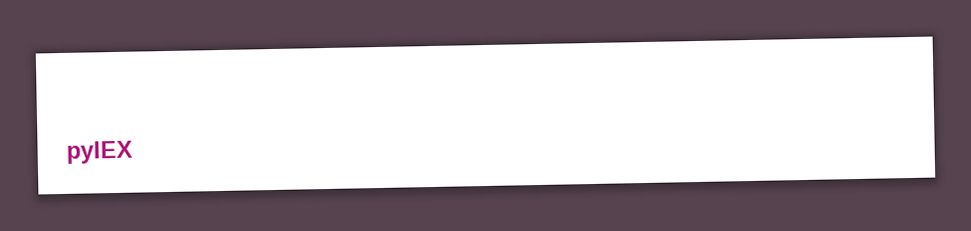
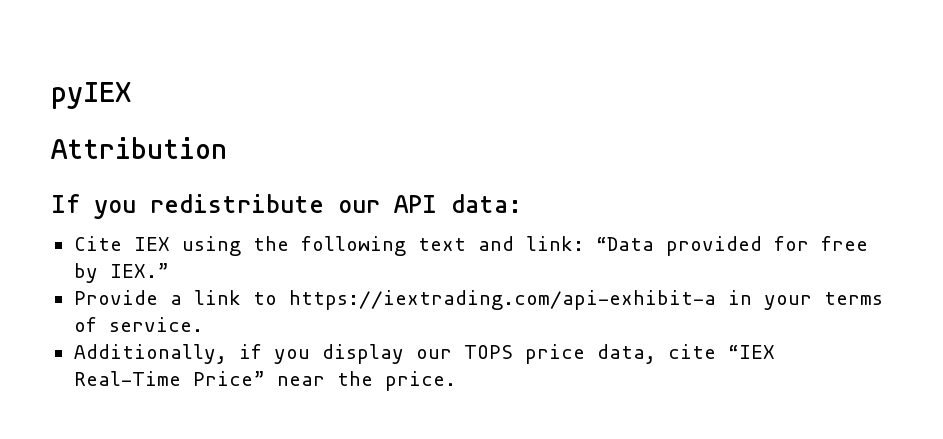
+ Attribution
+ If you redistribute our API data:
+ Cite IEX using the following text and link: “Data provided for free by IEX.”
+ Provide a link to https://iextrading.com/api-exhibit-a in your terms of service.
+ Additionally, if you display our TOPS price data, cite “IEX Real-Time Price” near the price.

